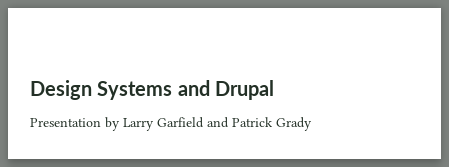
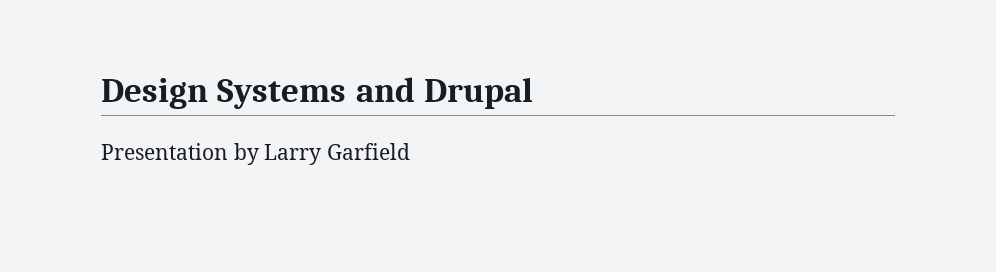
- Presentation by Larry Garfield and Patrick Grady
+ Presentation by Larry Garfield

